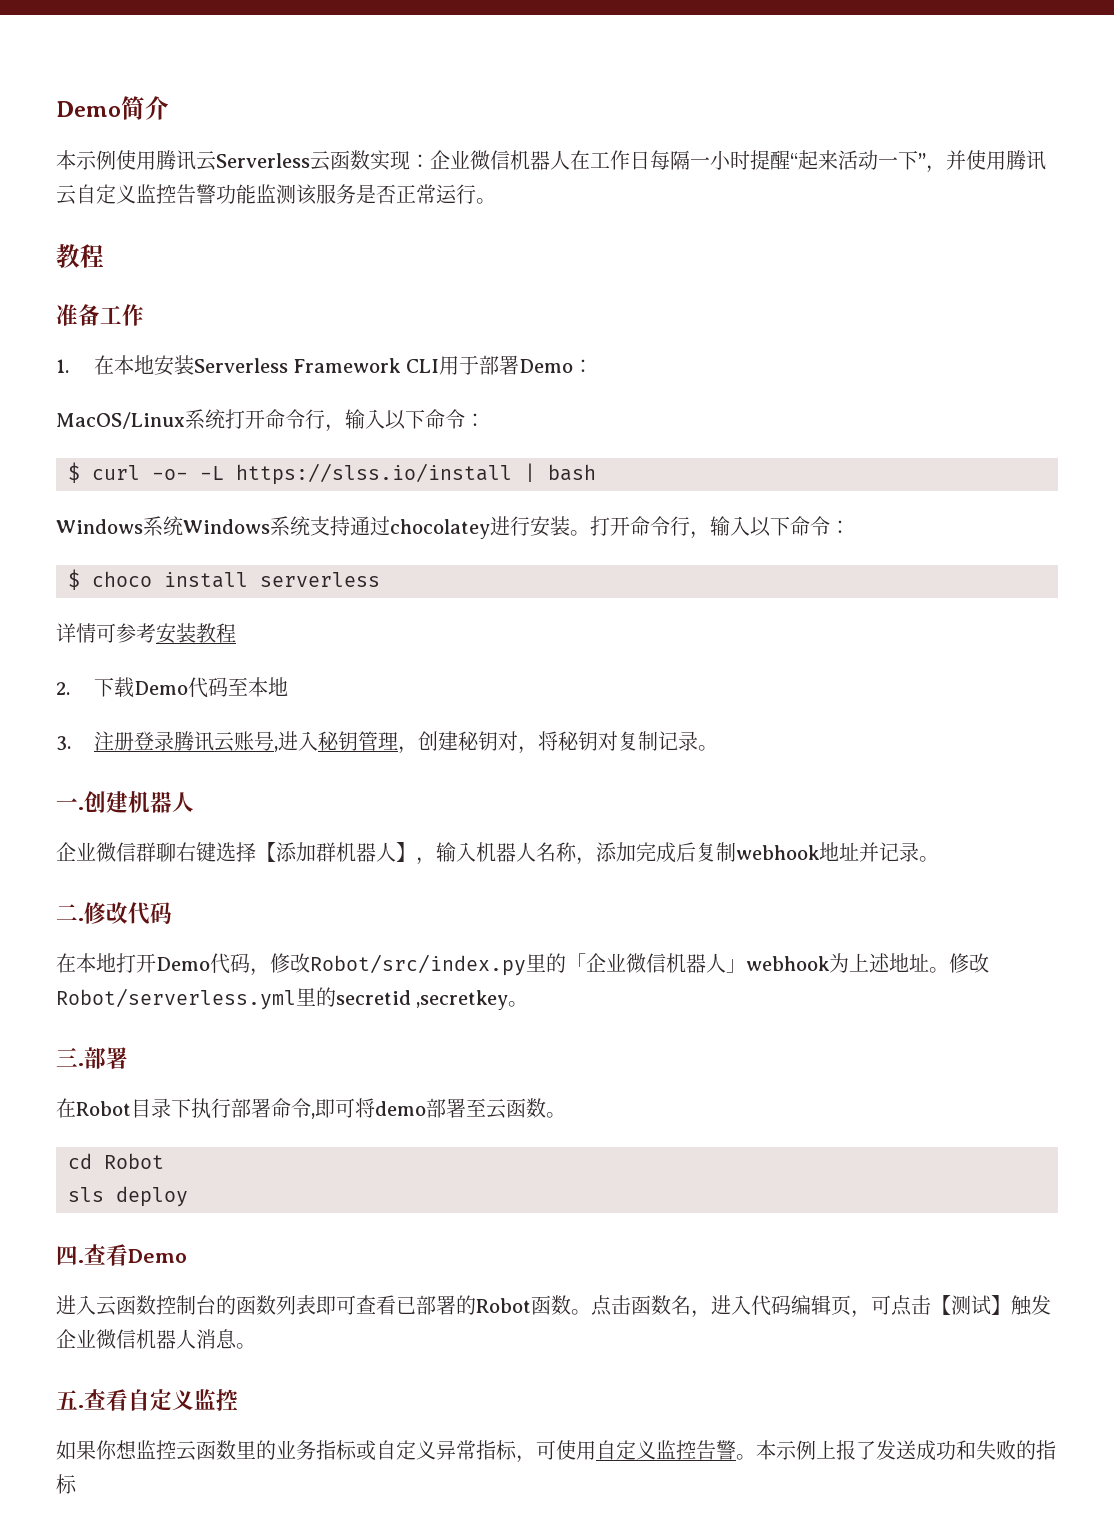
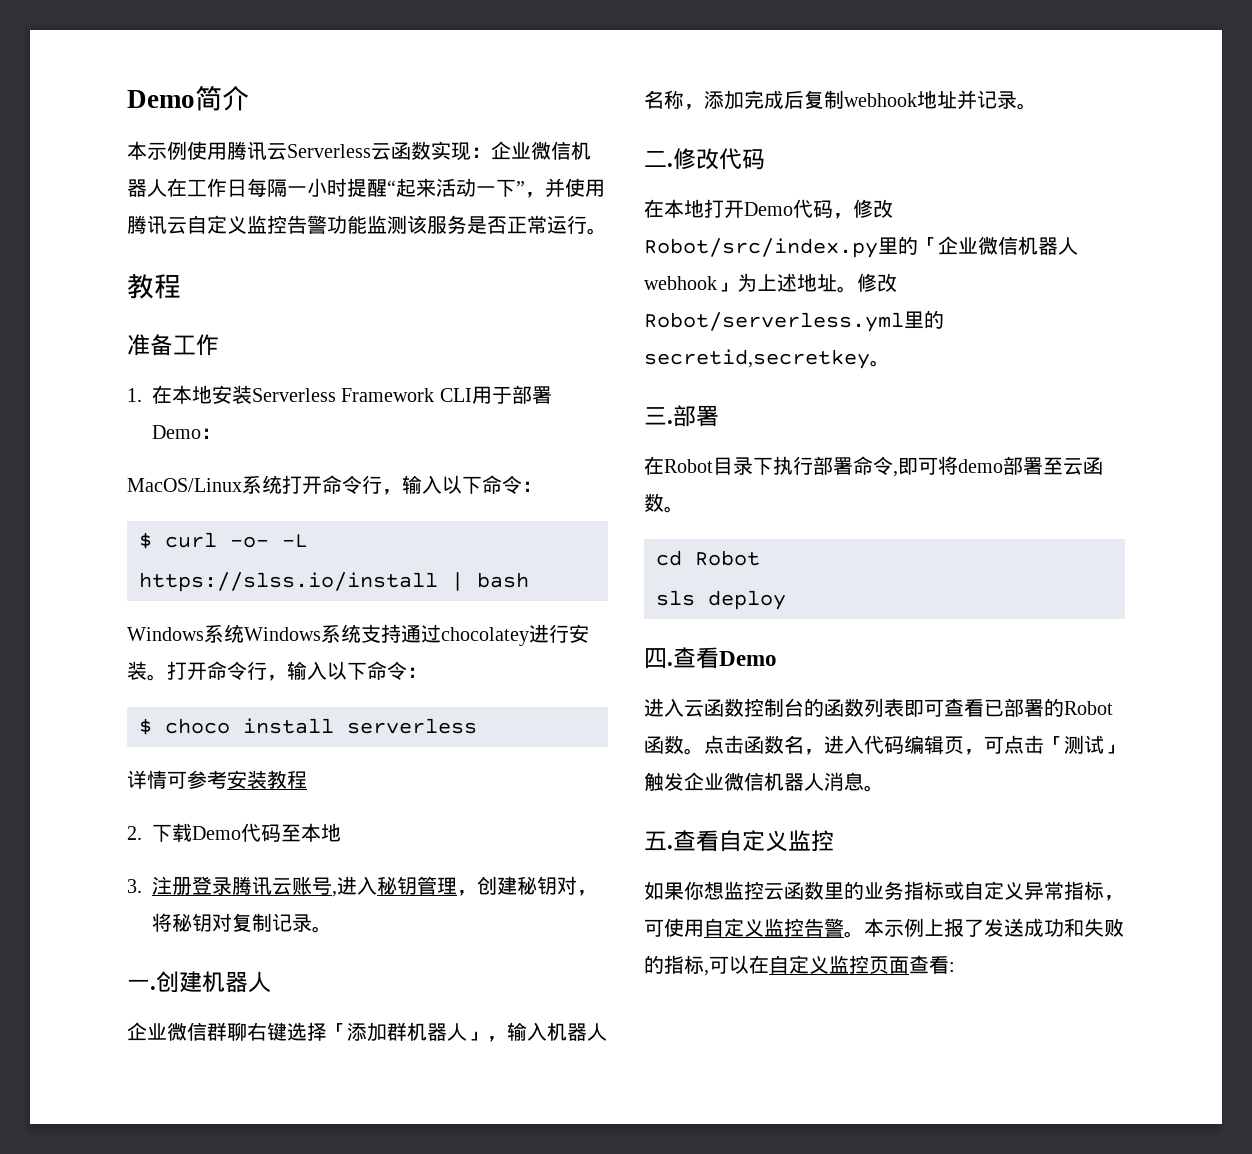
- 企业微信群聊右键选择【添加群机器人】，输入机器人名称，添加完成后复制webhook地址并记录。
+ 企业微信群聊右键选择「添加群机器人」，输入机器人名称，添加完成后复制webhook地址并记录。
- 在本地打开Demo代码，修改Robot/src/index.py里的「企业微信机器人」webhook为上述地址。
+ 在本地打开Demo代码，修改Robot/src/index.py里的「企业微信机器人webhook」为上述地址。
- 修改Robot/serverless.yml里的secretid ,secretkey。
+ 修改Robot/serverless.yml里的secretid,secretkey。
- 点击函数名，进入代码编辑页，可点击【测试】触发企业微信机器人消息。
+ 点击函数名，进入代码编辑页，可点击「测试」触发企业微信机器人消息。
- 本示例上报了发送成功和失败的指标
+ 本示例上报了发送成功和失败的指标,可以在自定义监控页面查看:

